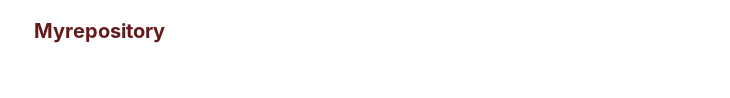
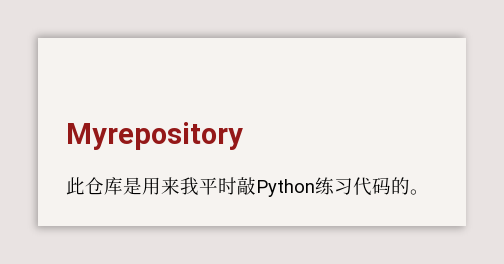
+ 此仓库是用来我平时敲Python练习代码的。

